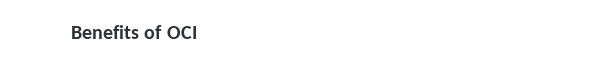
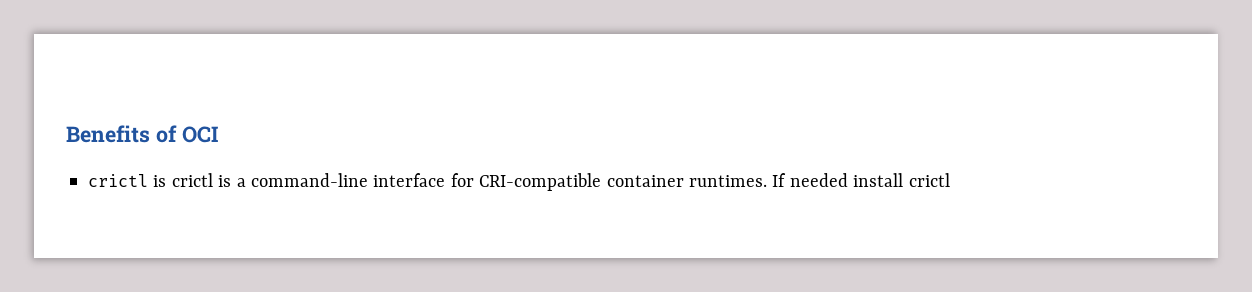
+ crictl is crictl is a command-line interface for CRI-compatible container runtimes. If needed install crictl

